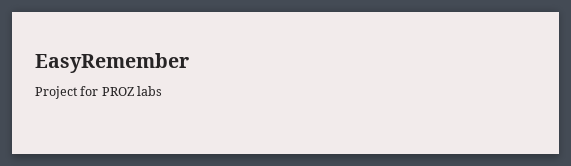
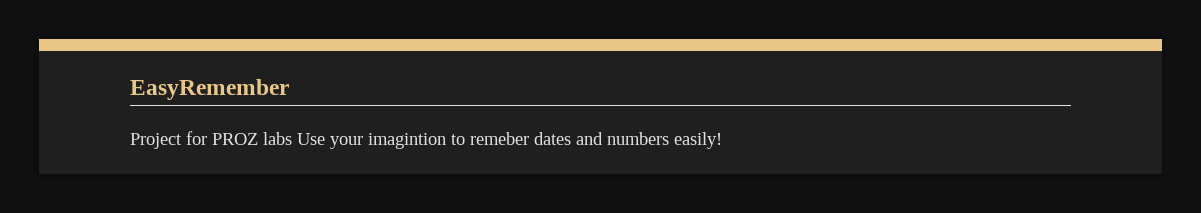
- Project for PROZ labs
+ Project for PROZ labs Use your imagintion to remeber dates and numbers easily!

